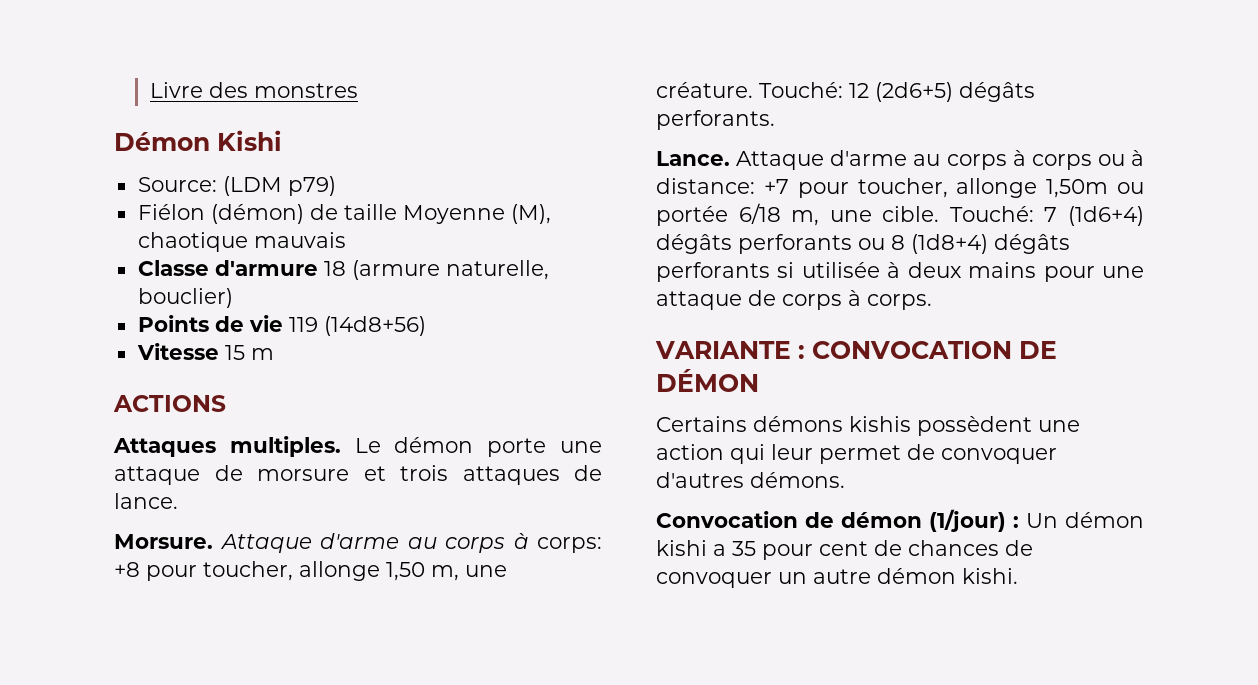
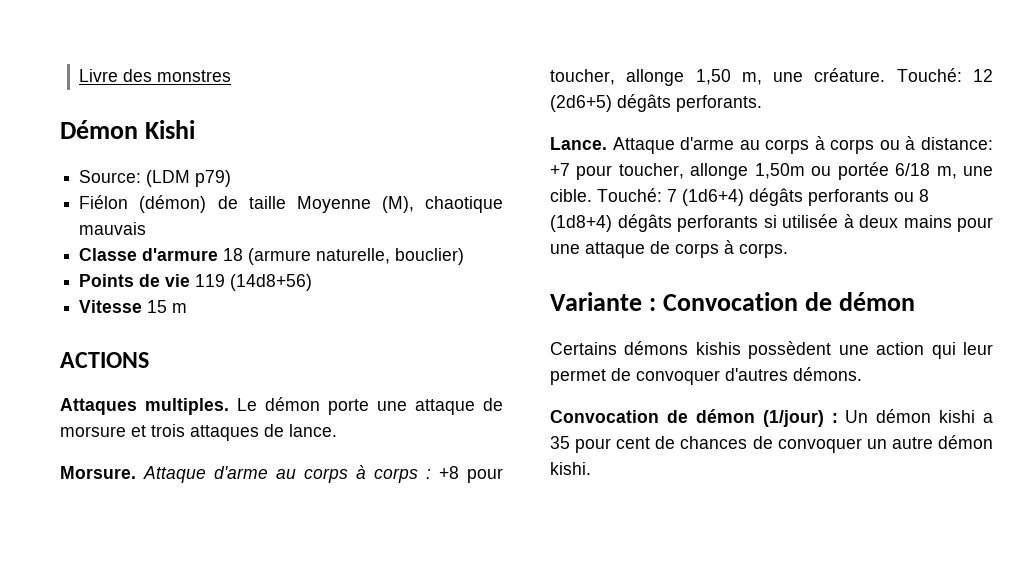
- Attaque d'arme au corps à corps: +8 pour toucher, allonge 1,50 m, une créature.
+ Attaque d'arme au corps à corps : +8 pour toucher, allonge 1,50 m, une créature.
- VARIANTE : CONVOCATION DE DÉMON
+ Variante : Convocation de démon

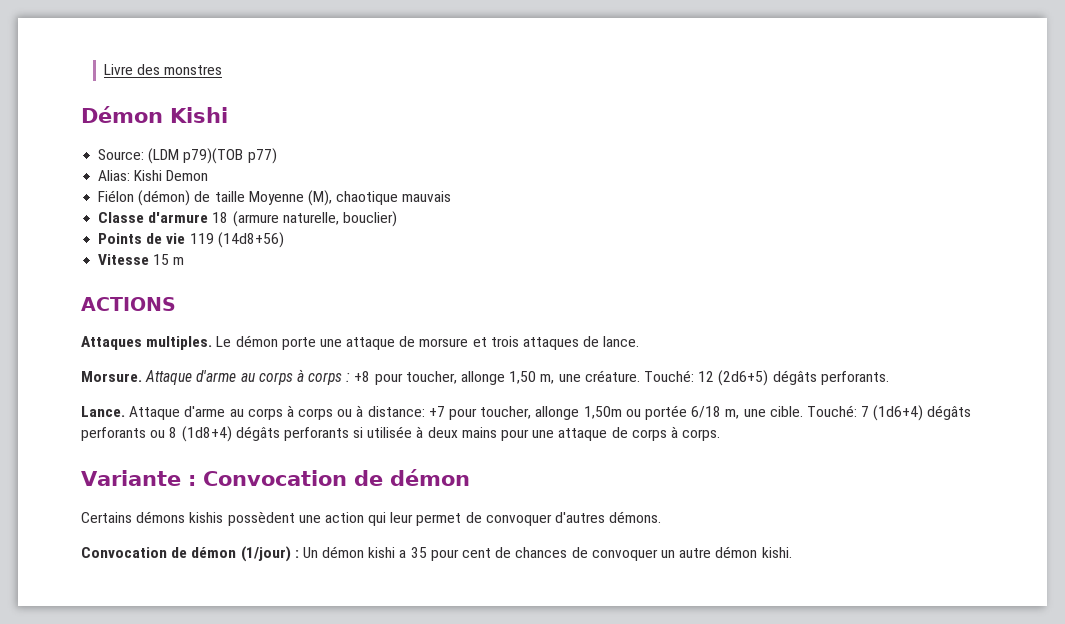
- Source: (LDM p79)
+ Source: (LDM p79)(TOB p77)
+ Alias: Kishi Demon

